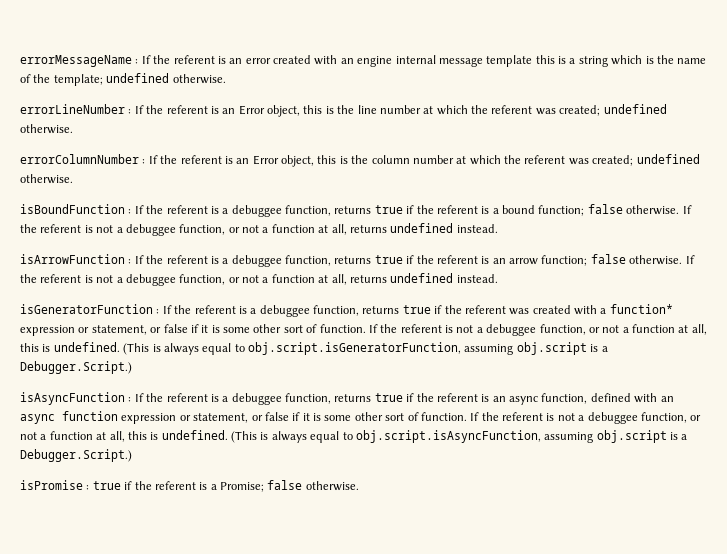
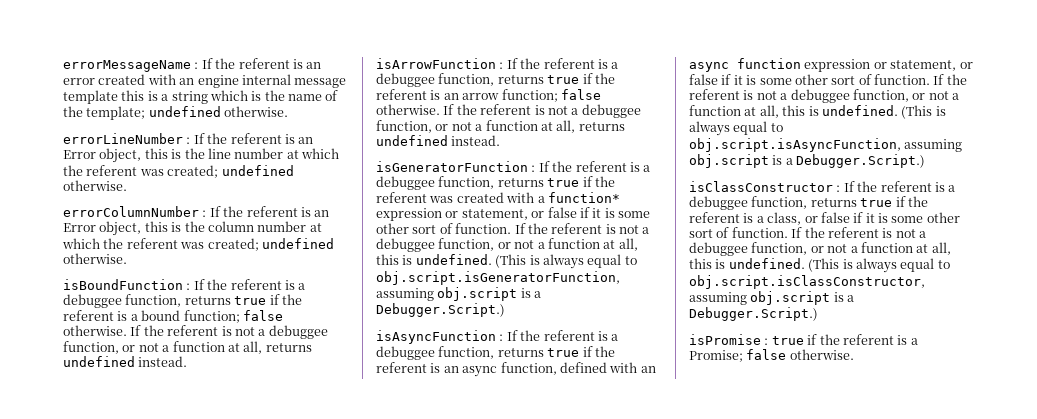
+ isClassConstructor : If the referent is a debuggee function, returns true if the referent is a class, or false if it is some other sort of function. If the referent is not a debuggee function, or not a function at all, this is undefined. (This is always equal to obj.script.isClassConstructor, assuming obj.script is a Debugger.Script.)

